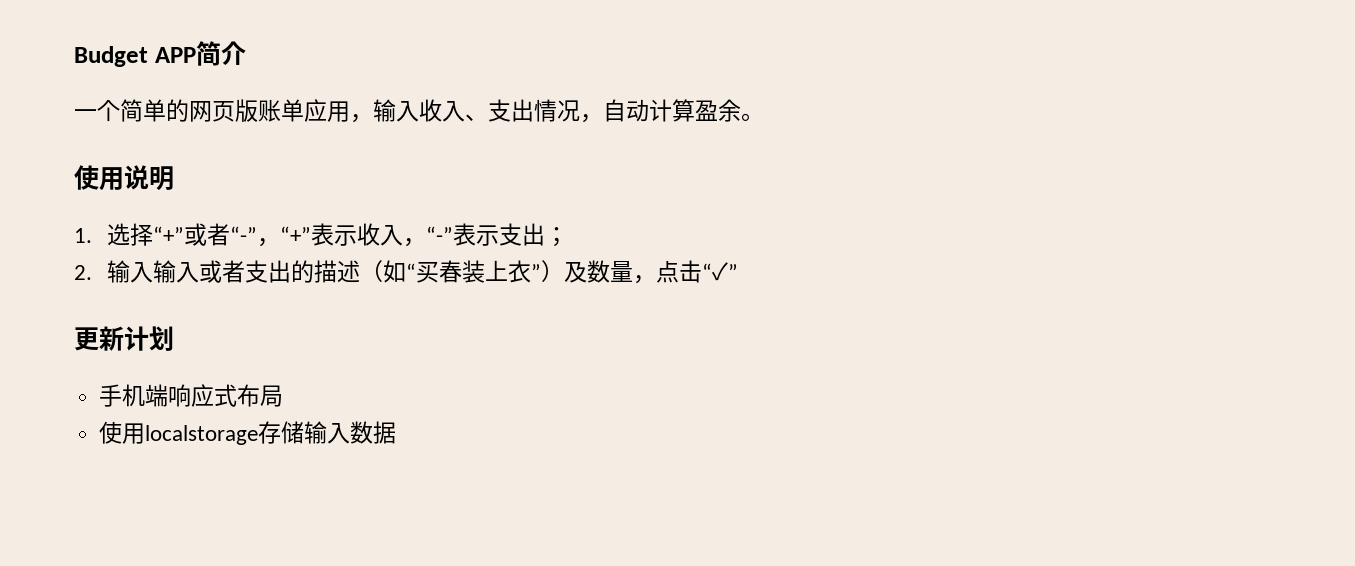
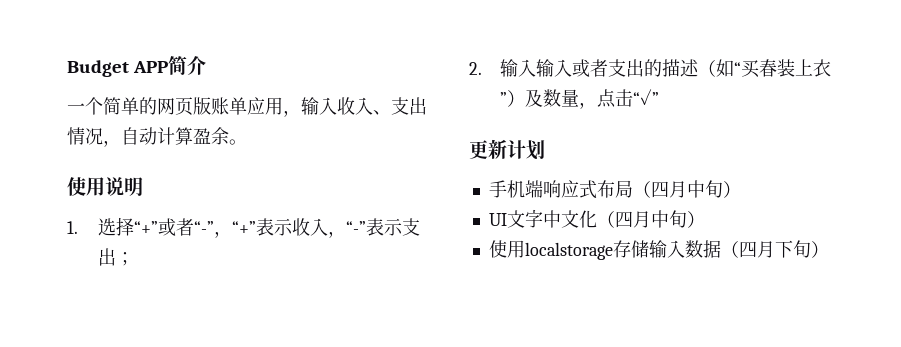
- 手机端响应式布局
+ 手机端响应式布局（四月中旬）
+ UI文字中文化（四月中旬）
- 使用localstorage存储输入数据
+ 使用localstorage存储输入数据（四月下旬）

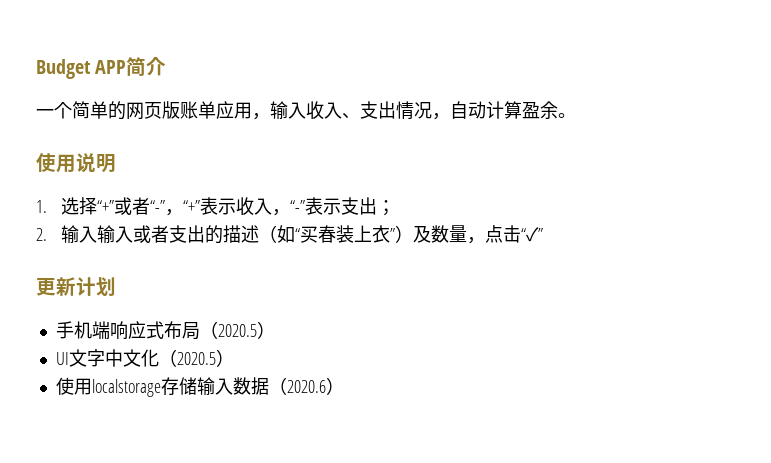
- 手机端响应式布局（四月中旬）
+ 手机端响应式布局（2020.5）
- UI文字中文化（四月中旬）
+ UI文字中文化（2020.5）
- 使用localstorage存储输入数据（四月下旬）
+ 使用localstorage存储输入数据（2020.6）

